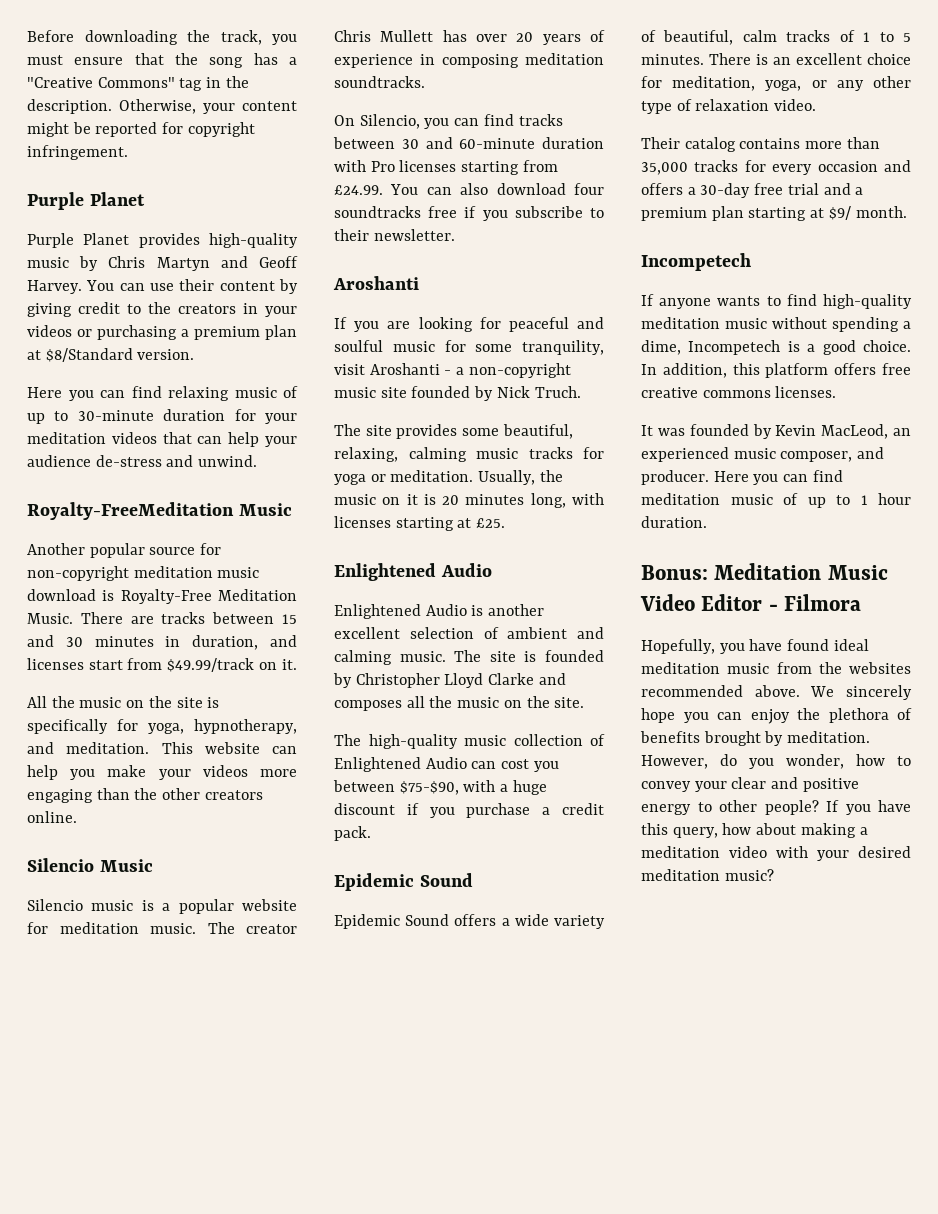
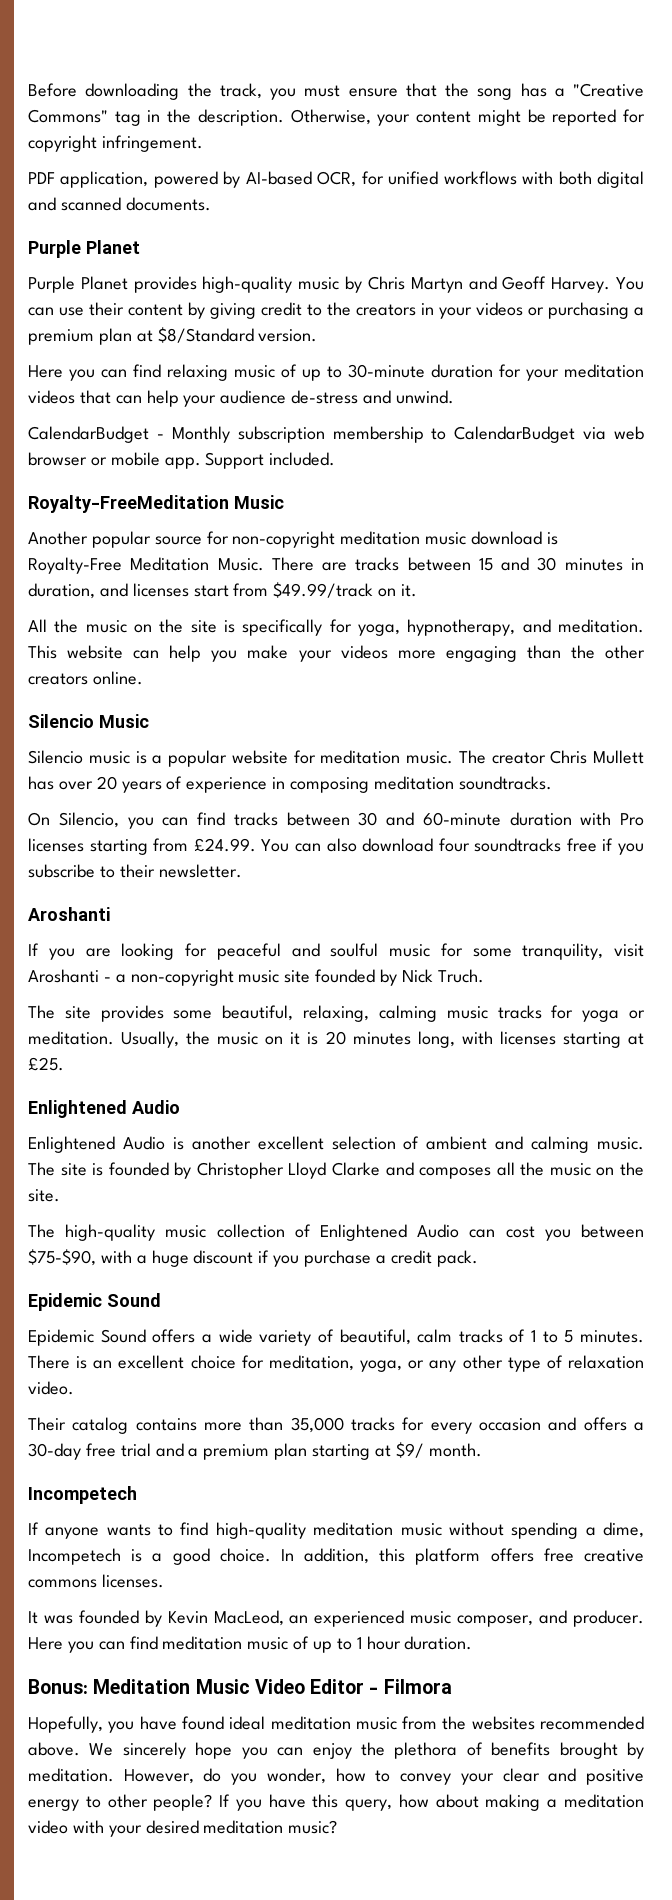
+ PDF application, powered by AI-based OCR, for unified workflows with both digital and scanned documents.
+ CalendarBudget - Monthly subscription membership to CalendarBudget via web browser or mobile app. Support included.

